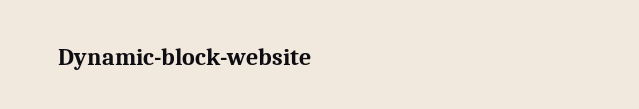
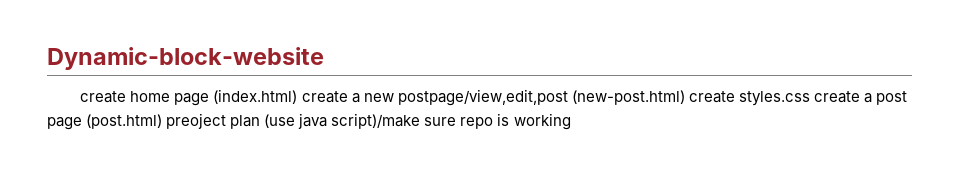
+ create home page (index.html) create a new postpage/view,edit,post (new-post.html) create styles.css create a post page (post.html) preoject plan (use java script)/make sure repo is working

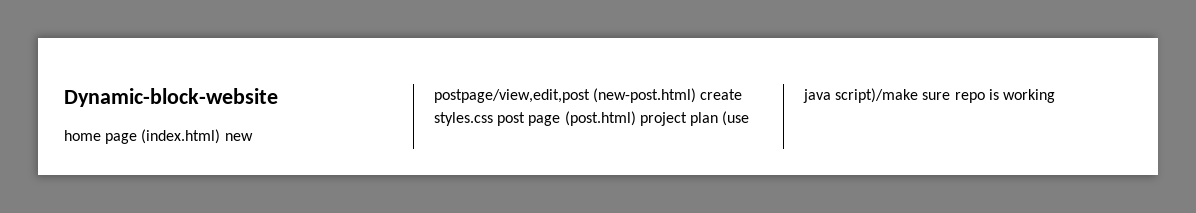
- create home page (index.html) create a new postpage/view,edit,post (new-post.html) create styles.css create a post page (post.html) preoject plan (use java script)/make sure repo is working
+ home page (index.html) new postpage/view,edit,post (new-post.html) create styles.css post page (post.html) project plan (use java script)/make sure repo is working

